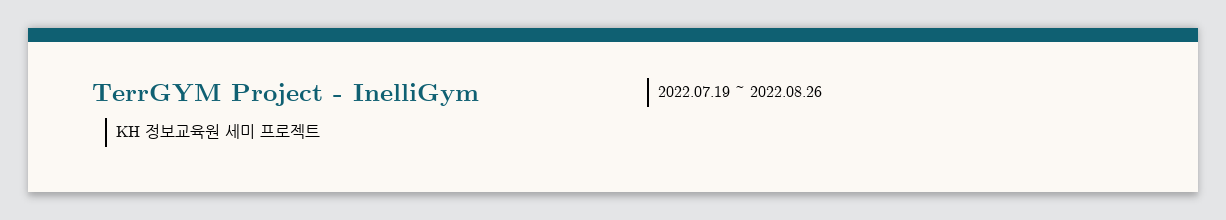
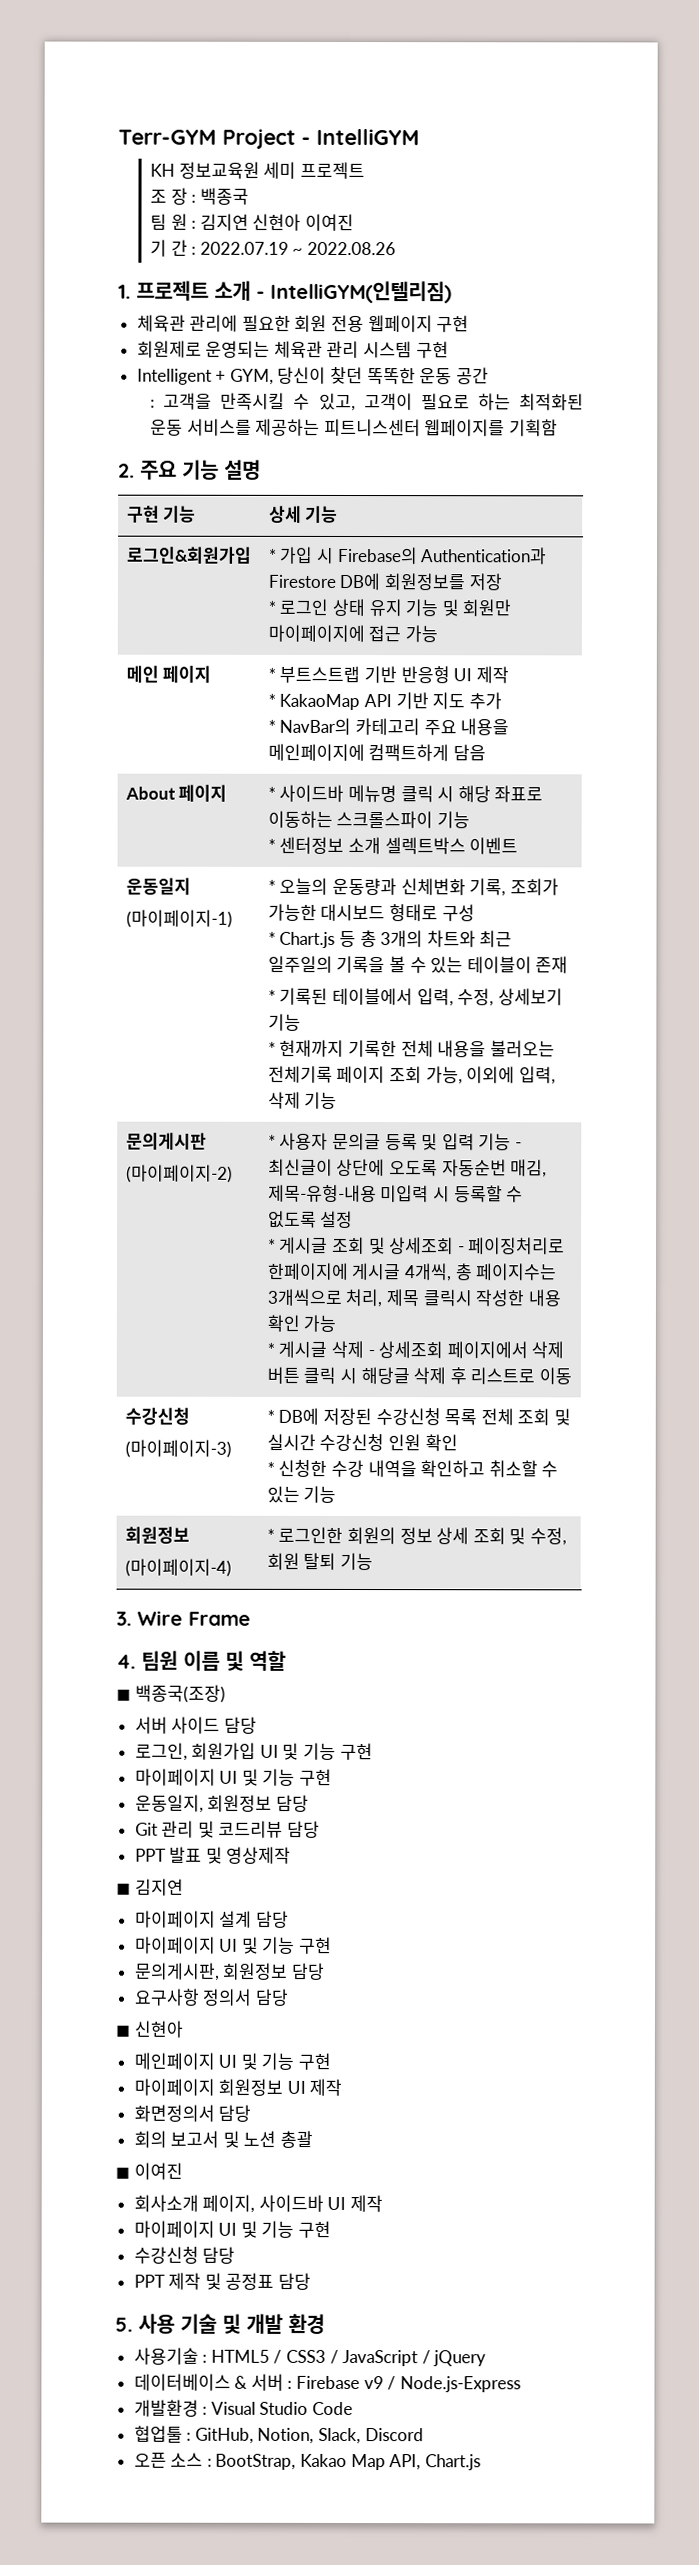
- TerrGYM Project - InelliGym
+ Terr-GYM Project - IntelliGYM
- 2022.07.19 ~ 2022.08.26
+ 조 장 : 백종국
+ 팀 원 : 김지연 신현아 이여진
+ 기 간 : 2022.07.19 ~ 2022.08.26
+ 1. 프로젝트 소개 - IntelliGYM(인텔리짐)
+ 체육관 관리에 필요한 회원 전용 웹페이지 구현
+ 회원제로 운영되는 체육관 관리 시스템 구현
+ Intelligent + GYM, 당신이 찾던 똑똑한 운동 공간
+ : 고객을 만족시킬 수 있고, 고객이 필요로 하는 최적화된 운동 서비스를 제공하는 피트니스센터 웹페이지를 기획함
+ 2. 주요 기능 설명
+ 구현 기능 | 상세 기능
+ 로그인&회원가입 | * 가입 시 Firebase의 Authentication과 Firestore DB에 회원정보를 저장
+ * 로그인 상태 유지 기능 및 회원만 마이페이지에 접근 가능
+ 메인 페이지 | * 부트스트랩 기반 반응형 UI 제작
+ * KakaoMap API 기반 지도 추가
+ * NavBar의 카테고리 주요 내용을 메인페이지에 컴팩트하게 담음
+ About 페이지 | * 사이드바 메뉴명 클릭 시 해당 좌표로 이동하는 스크롤스파이 기능
+ * 센터정보 소개 셀렉트박스 이벤트
+ 운동일지
+ (마이페이지-1) | * 오늘의 운동량과 신체변화 기록, 조회가 가능한 대시보드 형태로 구성
+ * Chart.js 등 총 3개의 차트와 최근 일주일의 기록을 볼 수 있는 테이블이 존재
+ * 기록된 테이블에서 입력, 수정, 상세보기 기능
+ * 현재까지 기록한 전체 내용을 불러오는 전체기록 페이지 조회 가능, 이외에 입력, 삭제 기능
+ 문의게시판
+ (마이페이지-2) | * 사용자 문의글 등록 및 입력 기능 - 최신글이 상단에 오도록 자동순번 매김, 제목-유형-내용 미입력 시 등록할 수 없도록 설정
+ * 게시글 조회 및 상세조회 - 페이징처리로 한페이지에 게시글 4개씩, 총 페이지수는 3개씩으로 처리, 제목 클릭시 작성한 내용 확인 가능
+ * 게시글 삭제 - 상세조회 페이지에서 삭제 버튼 클릭 시 해당글 삭제 후 리스트로 이동
+ 수강신청
+ (마이페이지-3) | * DB에 저장된 수강신청 목록 전체 조회 및 실시간 수강신청 인원 확인
+ * 신청한 수강 내역을 확인하고 취소할 수 있는 기능
+ 회원정보
+ (마이페이지-4) | * 로그인한 회원의 정보 상세 조회 및 수정, 회원 탈퇴 기능
+ 3. Wire Frame
+ 4. 팀원 이름 및 역할
+ ◼ 백종국(조장)
+ 서버 사이드 담당
+ 로그인, 회원가입 UI 및 기능 구현
+ 마이페이지 UI 및 기능 구현
+ 운동일지, 회원정보 담당
+ Git 관리 및 코드리뷰 담당
+ PPT 발표 및 영상제작
+ ◼ 김지연
+ 마이페이지 설계 담당
+ 마이페이지 UI 및 기능 구현
+ 문의게시판, 회원정보 담당
+ 요구사항 정의서 담당
+ ◼ 신현아
+ 메인페이지 UI 및 기능 구현
+ 마이페이지 회원정보 UI 제작
+ 화면정의서 담당
+ 회의 보고서 및 노션 총괄
+ ◼ 이여진
+ 회사소개 페이지, 사이드바 UI 제작
+ 마이페이지 UI 및 기능 구현
+ 수강신청 담당
+ PPT 제작 및 공정표 담당
+ 5. 사용 기술 및 개발 환경
+ 사용기술 : HTML5 / CSS3 / JavaScript / jQuery
+ 데이터베이스 & 서버 : Firebase v9 / Node.js-Express
+ 개발환경 : Visual Studio Code
+ 협업툴 : GitHub, Notion, Slack, Discord
+ 오픈 소스 : BootStrap, Kakao Map API, Chart.js

